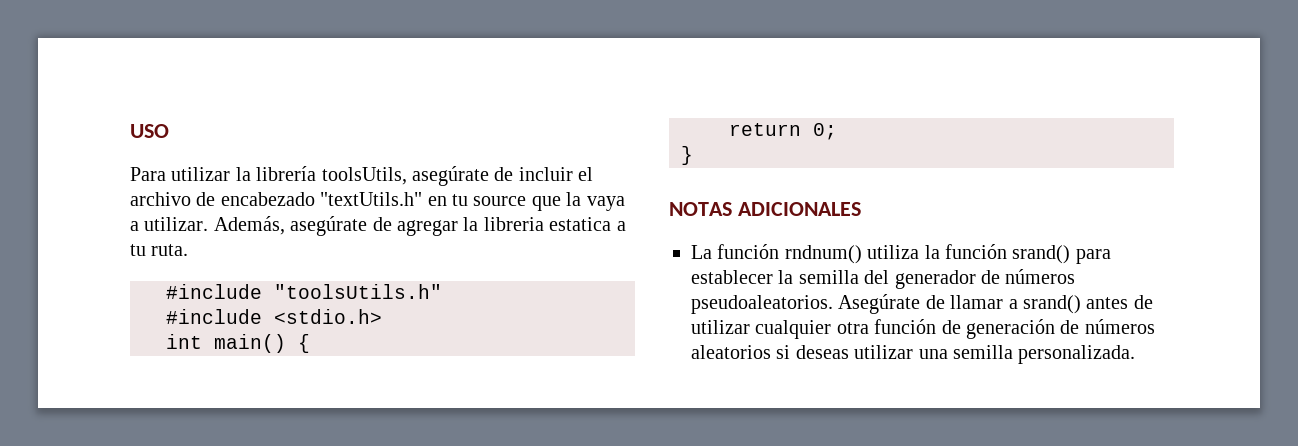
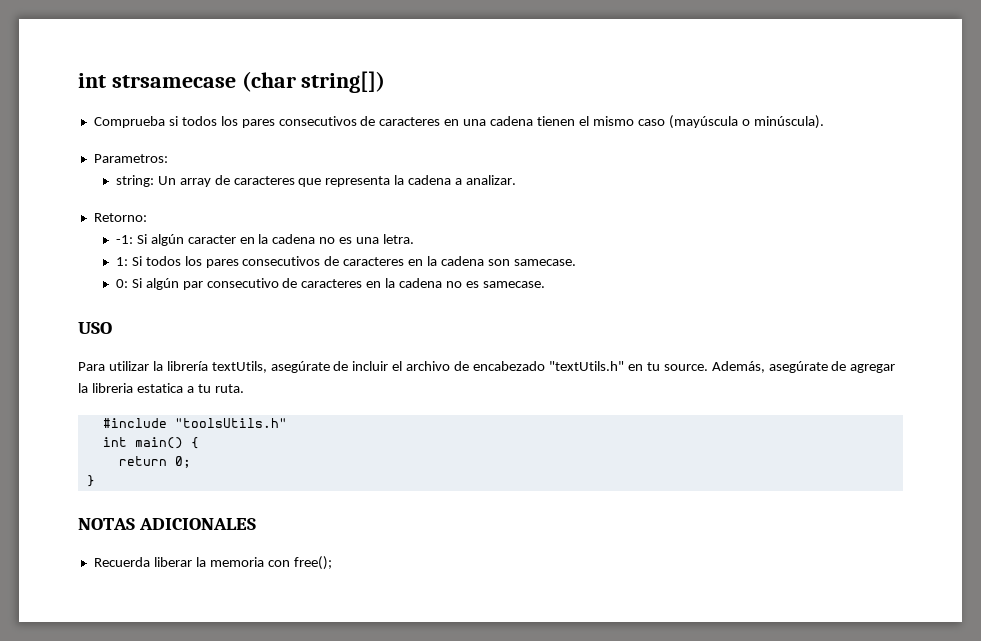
+ int strsamecase (char string[])
+ Comprueba si todos los pares consecutivos de caracteres en una cadena tienen el mismo caso (mayúscula o minúscula).
+ Parametros:
+ string: Un array de caracteres que representa la cadena a analizar.
+ Retorno:
+ -1: Si algún caracter en la cadena no es una letra.
+ 1: Si todos los pares consecutivos de caracteres en la cadena son samecase.
+ 0: Si algún par consecutivo de caracteres en la cadena no es samecase.
- Para utilizar la librería toolsUtils, asegúrate de incluir el archivo de encabezado "textUtils.h" en tu source que la vaya a utilizar.
+ Para utilizar la librería textUtils, asegúrate de incluir el archivo de encabezado "textUtils.h" en tu source.
- #include <stdio.h>
- La función rndnum() utiliza la función srand() para establecer la semilla del generador de números pseudoaleatorios. Asegúrate de llamar a srand() antes de utilizar cualquier otra función de generación de números aleatorios si deseas utilizar una semilla personalizada.
+ Recuerda liberar la memoria con free();

